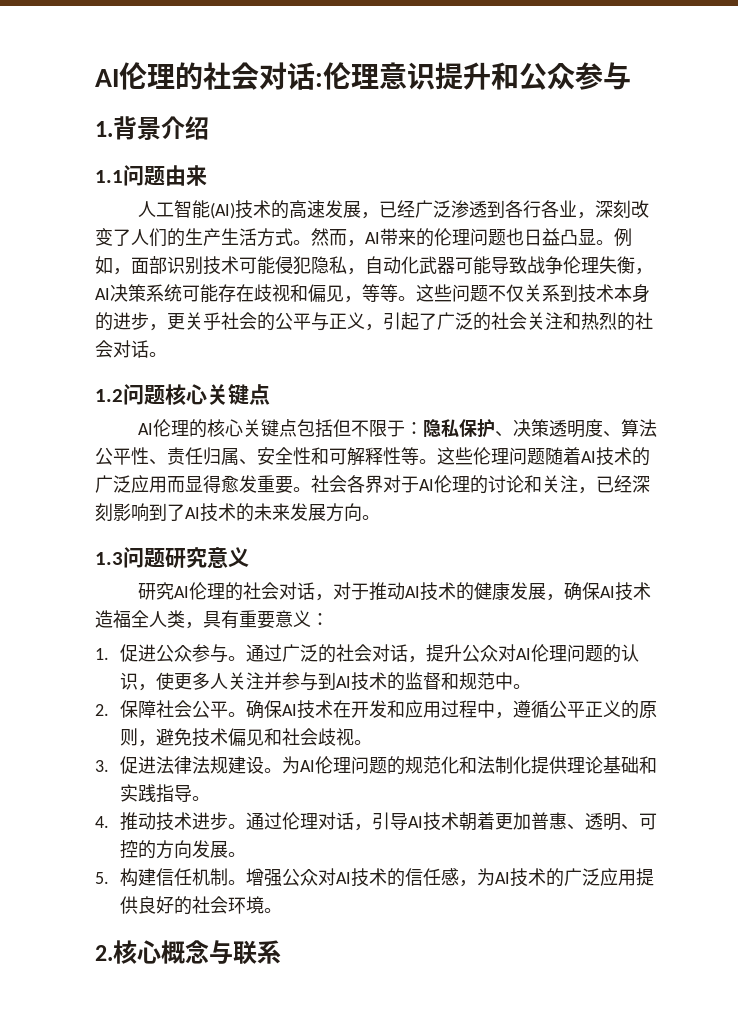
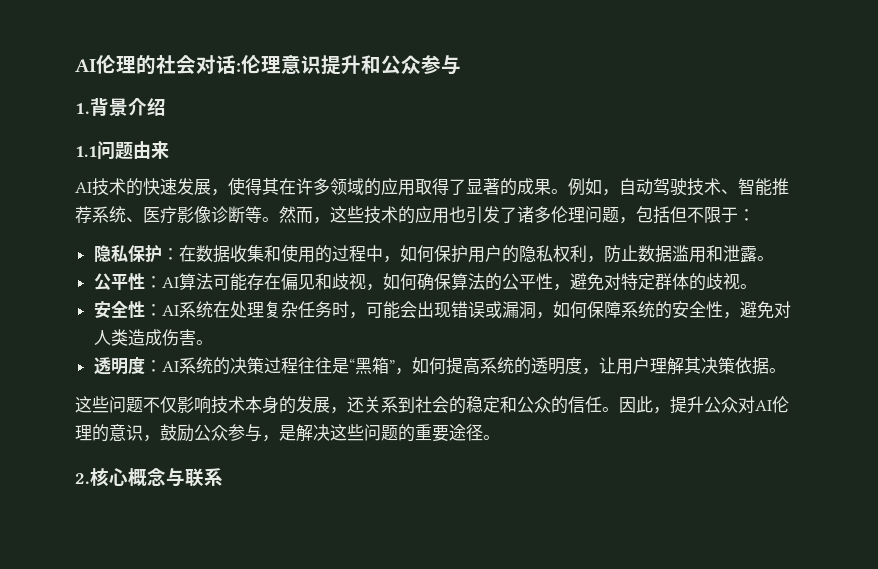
- 人工智能(AI)技术的高速发展，已经广泛渗透到各行各业，深刻改变了人们的生产生活方式。然而，AI带来的伦理问题也日益凸显。例如，面部识别技术可能侵犯隐私，自动化武器可能导致战争伦理失衡，AI决策系统可能存在歧视和偏见，等等。这些问题不仅关系到技术本身的进步，更关乎社会的公平与正义，引起了广泛的社会关注和热烈的社会对话。
- 1.2问题核心关键点
- AI伦理的核心关键点包括但不限于：隐私保护、决策透明度、算法公平性、责任归属、安全性和可解释性等。这些伦理问题随着AI技术的广泛应用而显得愈发重要。社会各界对于AI伦理的讨论和关注，已经深刻影响到了AI技术的未来发展方向。
- 1.3问题研究意义
- 研究AI伦理的社会对话，对于推动AI技术的健康发展，确保AI技术造福全人类，具有重要意义：
- 1.促进公众参与。通过广泛的社会对话，提升公众对AI伦理问题的认识，使更多人关注并参与到AI技术的监督和规范中。
- 2.保障社会公平。确保AI技术在开发和应用过程中，遵循公平正义的原则，避免技术偏见和社会歧视。
- 3.促进法律法规建设。为AI伦理问题的规范化和法制化提供理论基础和实践指导。
- 4.推动技术进步。通过伦理对话，引导AI技术朝着更加普惠、透明、可控的方向发展。
- 5.构建信任机制。增强公众对AI技术的信任感，为AI技术的广泛应用提供良好的社会环境。
+ AI技术的快速发展，使得其在许多领域的应用取得了显著的成果。例如，自动驾驶技术、智能推荐系统、医疗影像诊断等。然而，这些技术的应用也引发了诸多伦理问题，包括但不限于：
+ 隐私保护：在数据收集和使用的过程中，如何保护用户的隐私权利，防止数据滥用和泄露。
+ 公平性：AI算法可能存在偏见和歧视，如何确保算法的公平性，避免对特定群体的歧视。
+ 安全性：AI系统在处理复杂任务时，可能会出现错误或漏洞，如何保障系统的安全性，避免对人类造成伤害。
+ 透明度：AI系统的决策过程往往是“黑箱”，如何提高系统的透明度，让用户理解其决策依据。
+ 这些问题不仅影响技术本身的发展，还关系到社会的稳定和公众的信任。因此，提升公众对AI伦理的意识，鼓励公众参与，是解决这些问题的重要途径。

